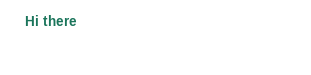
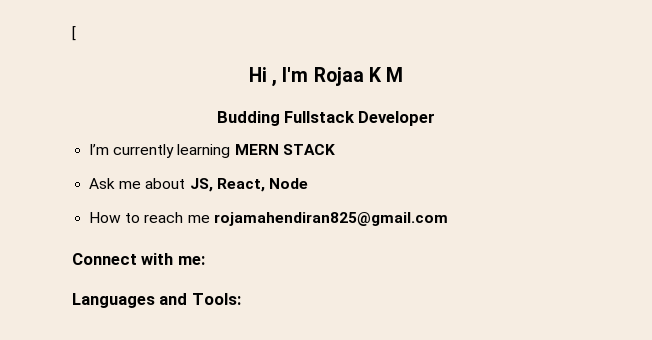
- Hi there
+ [
+ Hi , I'm Rojaa K M
+ Budding Fullstack Developer
+ I’m currently learning MERN STACK
+ Ask me about JS, React, Node
+ How to reach me rojamahendiran825@gmail.com
+ Connect with me:
+ Languages and Tools:

